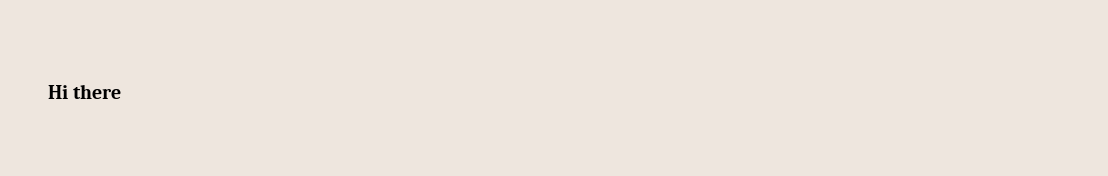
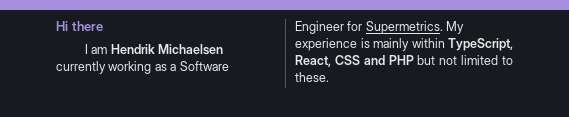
+ I am Hendrik Michaelsen currently working as a Software Engineer for Supermetrics. My experience is mainly within TypeScript, React, CSS and PHP but not limited to these.

